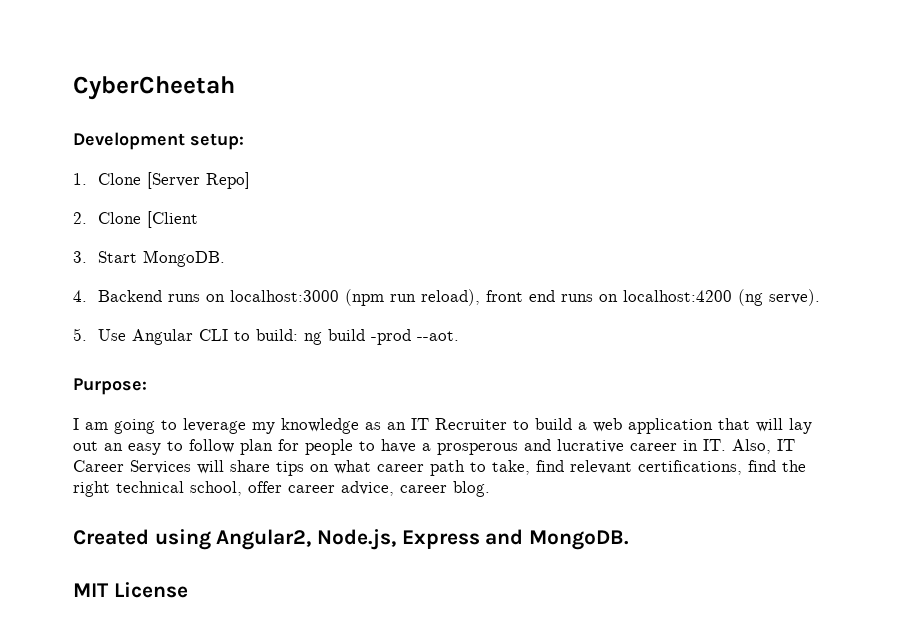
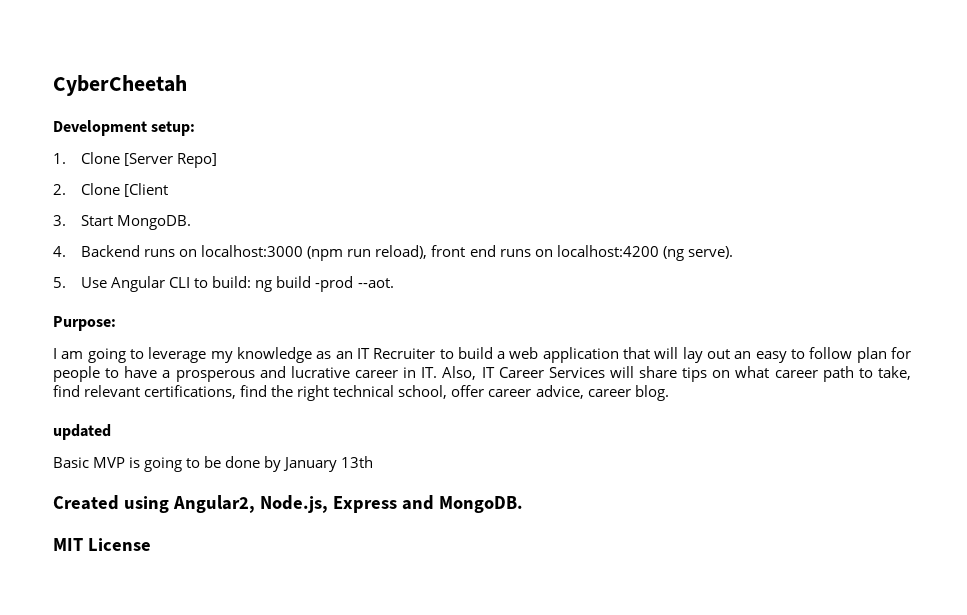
+ updated
+ Basic MVP is going to be done by January 13th

